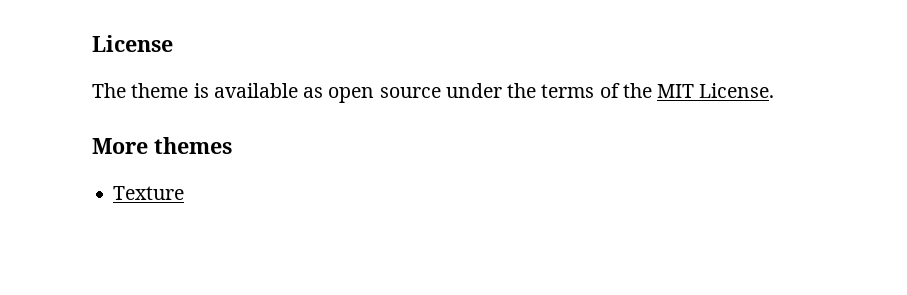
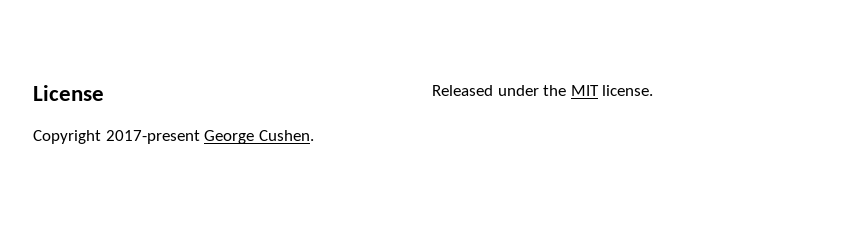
- The theme is available as open source under the terms of the MIT License.
- More themes
- Texture
+ Copyright 2017-present George Cushen.
+ Released under the MIT license.

